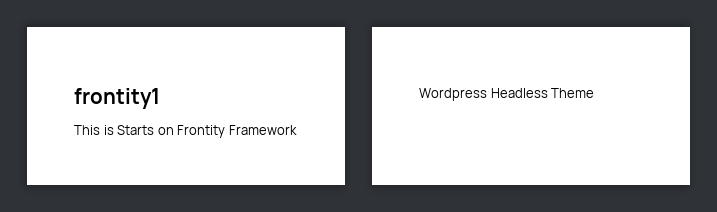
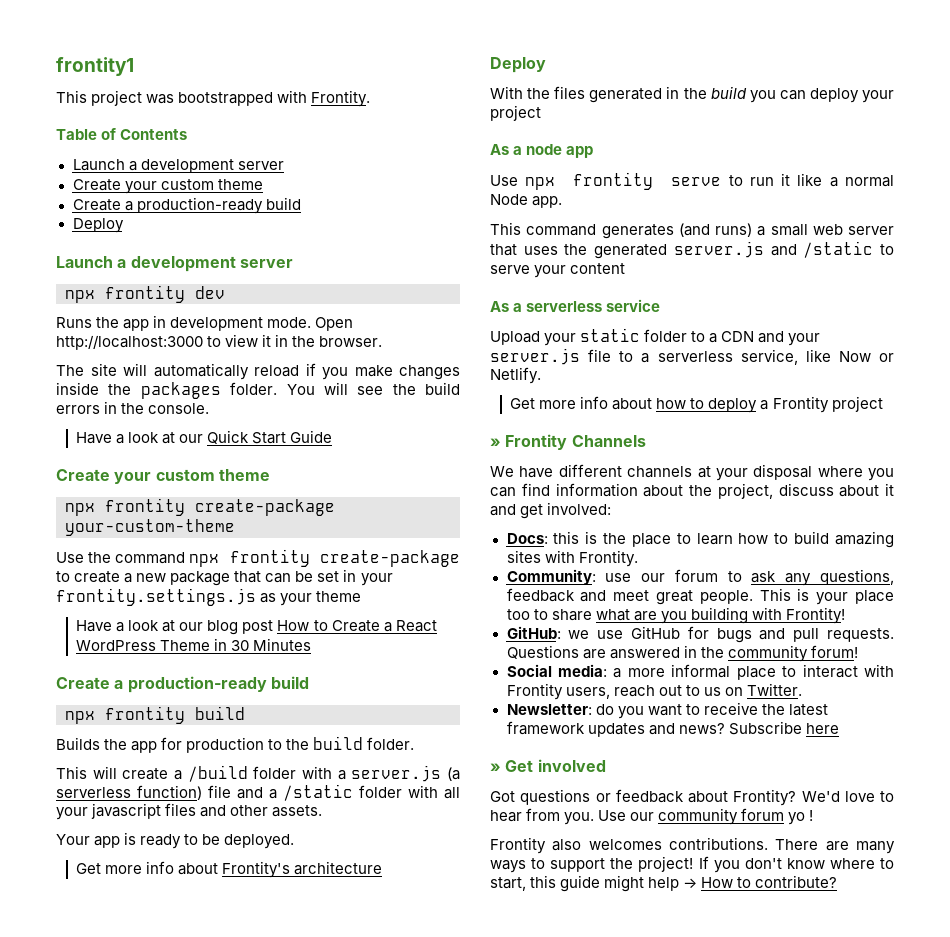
- This is Starts on Frontity Framework Wordpress Headless Theme
+ This project was bootstrapped with Frontity.
+ Table of Contents
+ Launch a development server
+ Create your custom theme
+ Create a production-ready build
+ Deploy
+ Launch a development server
+ npx frontity dev
+ Runs the app in development mode. Open http://localhost:3000 to view it in the browser.
+ The site will automatically reload if you make changes inside the packages folder. You will see the build errors in the console.
+ Have a look at our Quick Start Guide
+ Create your custom theme
+ npx frontity create-package your-custom-theme
+ Use the command npx frontity create-package to create a new package that can be set in your frontity.settings.js as your theme
+ Have a look at our blog post How to Create a React WordPress Theme in 30 Minutes
+ Create a production-ready build
+ npx frontity build
+ Builds the app for production to the build folder.
+ This will create a /build folder with a server.js (a serverless function) file and a /static folder with all your javascript files and other assets.
+ Your app is ready to be deployed.
+ Get more info about Frontity's architecture
+ Deploy
+ With the files generated in the build you can deploy your project
+ As a node app
+ Use npx frontity serve to run it like a normal Node app.
+ This command generates (and runs) a small web server that uses the generated server.js and /static to serve your content
+ As a serverless service
+ Upload your static folder to a CDN and your server.js file to a serverless service, like Now or Netlify.
+ Get more info about how to deploy a Frontity project
+ » Frontity Channels
+ We have different channels at your disposal where you can find information about the project, discuss about it and get involved:
+ Docs: this is the place to learn how to build amazing sites with Frontity.
+ Community: use our forum to ask any questions, feedback and meet great people. This is your place too to share what are you building with Frontity!
+ GitHub: we use GitHub for bugs and pull requests. Questions are answered in the community forum!
+ Social media: a more informal place to interact with Frontity users, reach out to us on Twitter.
+ Newsletter: do you want to receive the latest framework updates and news? Subscribe here
+ » Get involved
+ Got questions or feedback about Frontity? We'd love to hear from you. Use our community forum yo !
+ Frontity also welcomes contributions. There are many ways to support the project! If you don't know where to start, this guide might help → How to contribute?

